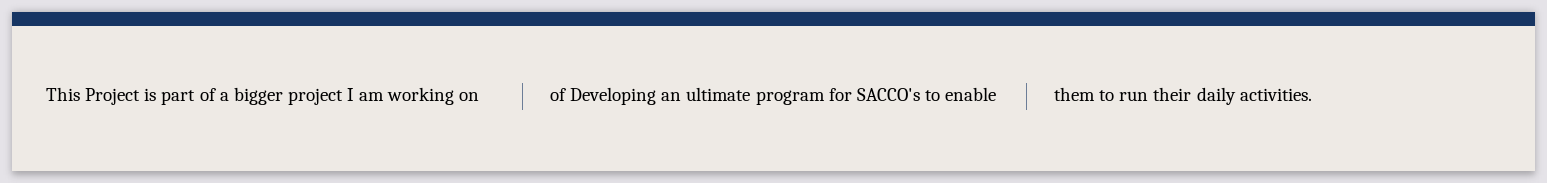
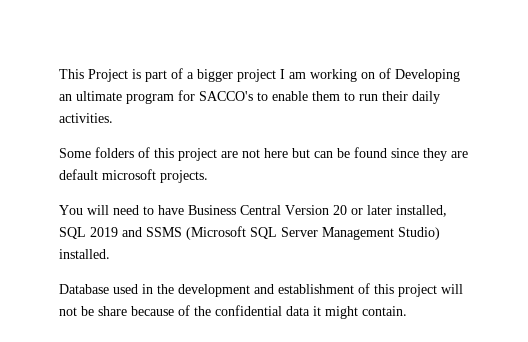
+ Some folders of this project are not here but can be found since they are default microsoft projects.
+ You will need to have Business Central Version 20 or later installed, SQL 2019 and SSMS (Microsoft SQL Server Management Studio) installed.
+ Database used in the development and establishment of this project will not be share because of the confidential data it might contain.

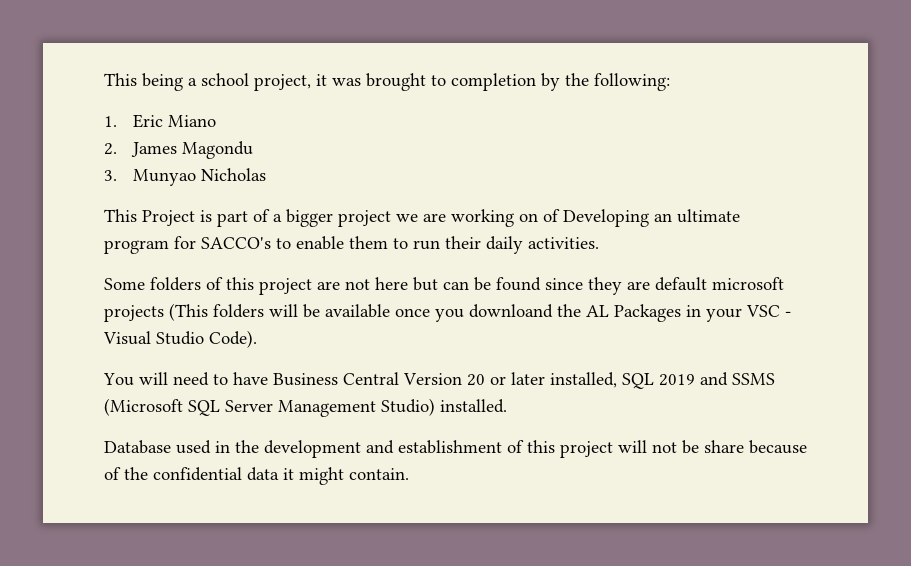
- This Project is part of a bigger project I am working on of Developing an ultimate program for SACCO's to enable them to run their daily activities.
+ This being a school project, it was brought to completion by the following:
+ 1. Eric Miano
+ 2. James Magondu
+ 3. Munyao Nicholas
+ This Project is part of a bigger project we are working on of Developing an ultimate program for SACCO's to enable them to run their daily activities.
- Some folders of this project are not here but can be found since they are default microsoft projects.
+ Some folders of this project are not here but can be found since they are default microsoft projects (This folders will be available once you downloand the AL Packages in your VSC - Visual Studio Code).

